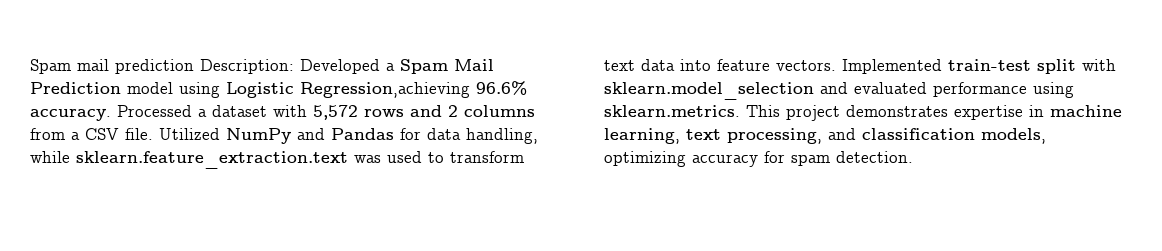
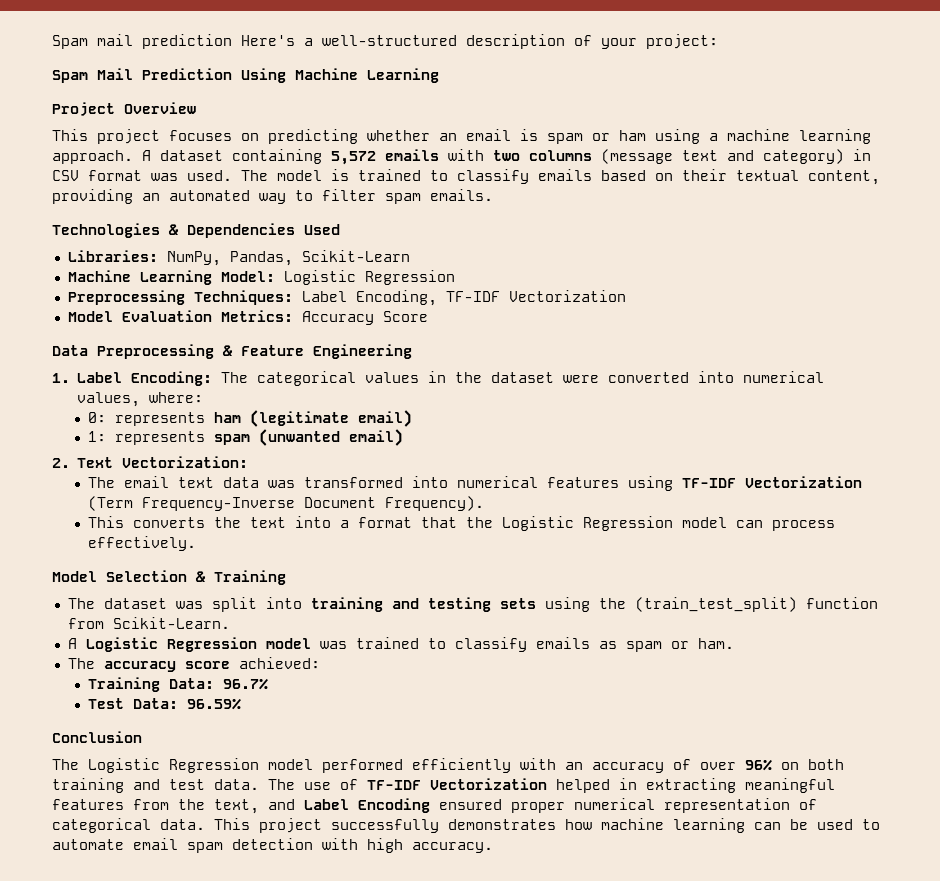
- Spam mail prediction Description: Developed a Spam Mail Prediction model using Logistic Regression,achieving 96.6% accuracy. Processed a dataset with 5,572 rows and 2 columns from a CSV file. Utilized NumPy and Pandas for data handling, while sklearn.feature_extraction.text was used to transform text data into feature vectors. Implemented train-test split with sklearn.model_selection and evaluated performance using sklearn.metrics. This project demonstrates expertise in machine learning, text processing, and classification models, optimizing accuracy for spam detection.
+ Spam mail prediction Here's a well-structured description of your project:
+ Spam Mail Prediction Using Machine Learning
+ Project Overview
+ This project focuses on predicting whether an email is spam or ham using a machine learning approach. A dataset containing 5,572 emails with two columns (message text and category) in CSV format was used. The model is trained to classify emails based on their textual content, providing an automated way to filter spam emails.
+ Technologies & Dependencies Used
+ Libraries: NumPy, Pandas, Scikit-Learn
+ Machine Learning Model: Logistic Regression
+ Preprocessing Techniques: Label Encoding, TF-IDF Vectorization
+ Model Evaluation Metrics: Accuracy Score
+ Data Preprocessing & Feature Engineering
+ 1. Label Encoding: The categorical values in the dataset were converted into numerical values, where:
+ 0: represents ham (legitimate email)
+ 1: represents spam (unwanted email)
+ 2. Text Vectorization:
+ The email text data was transformed into numerical features using TF-IDF Vectorization (Term Frequency-Inverse Document Frequency).
+ This converts the text into a format that the Logistic Regression model can process effectively.
+ Model Selection & Training
+ The dataset was split into training and testing sets using the (train_test_split) function from Scikit-Learn.
+ A Logistic Regression model was trained to classify emails as spam or ham.
+ The accuracy score achieved:
+ Training Data: 96.7%
+ Test Data: 96.59%
+ Conclusion
+ The Logistic Regression model performed efficiently with an accuracy of over 96% on both training and test data. The use of TF-IDF Vectorization helped in extracting meaningful features from the text, and Label Encoding ensured proper numerical representation of categorical data. This project successfully demonstrates how machine learning can be used to automate email spam detection with high accuracy.

